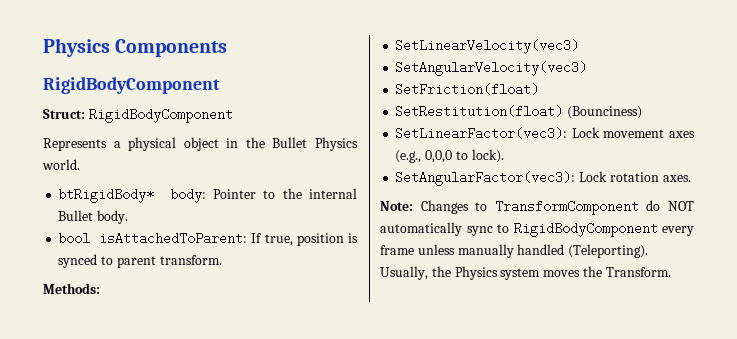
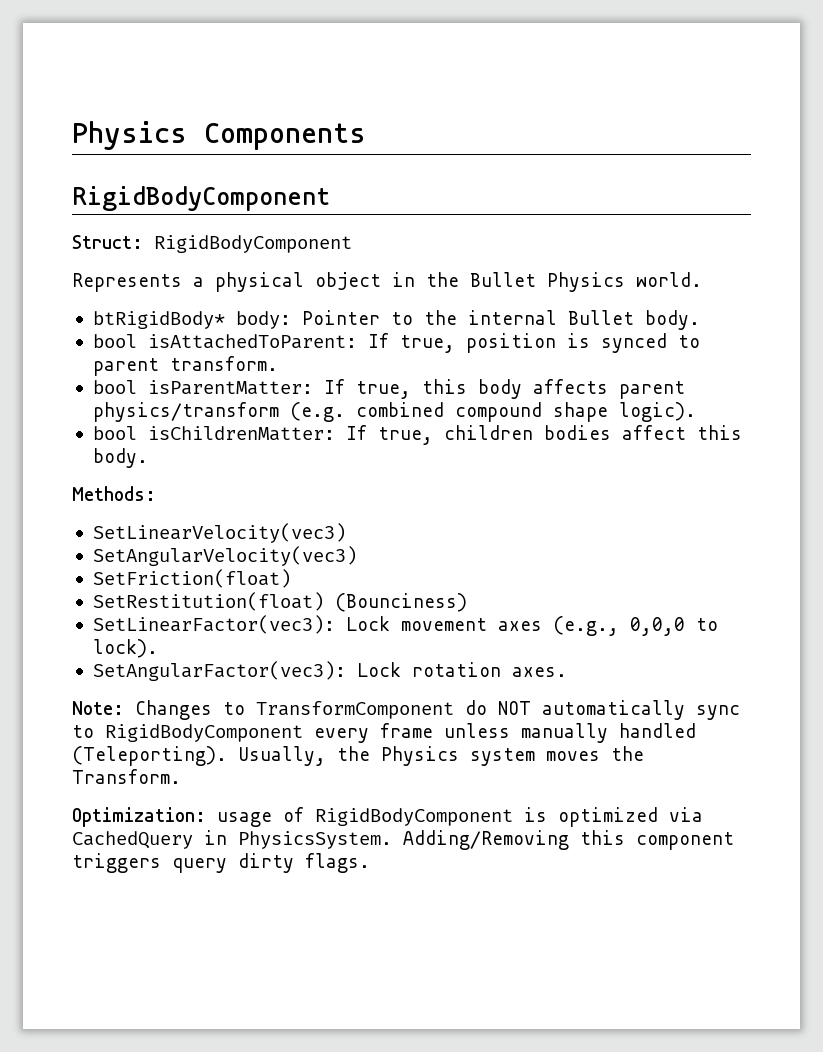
+ bool isParentMatter: If true, this body affects parent physics/transform (e.g. combined compound shape logic).
+ bool isChildrenMatter: If true, children bodies affect this body.
+ Optimization: usage of RigidBodyComponent is optimized via CachedQuery in PhysicsSystem. Adding/Removing this component triggers query dirty flags.

